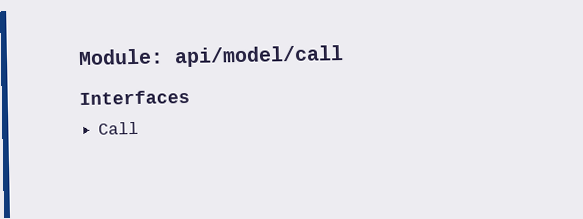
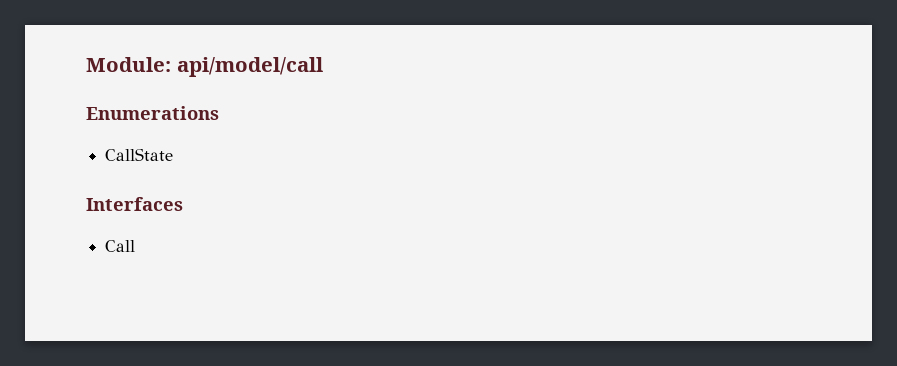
+ Enumerations
+ CallState

